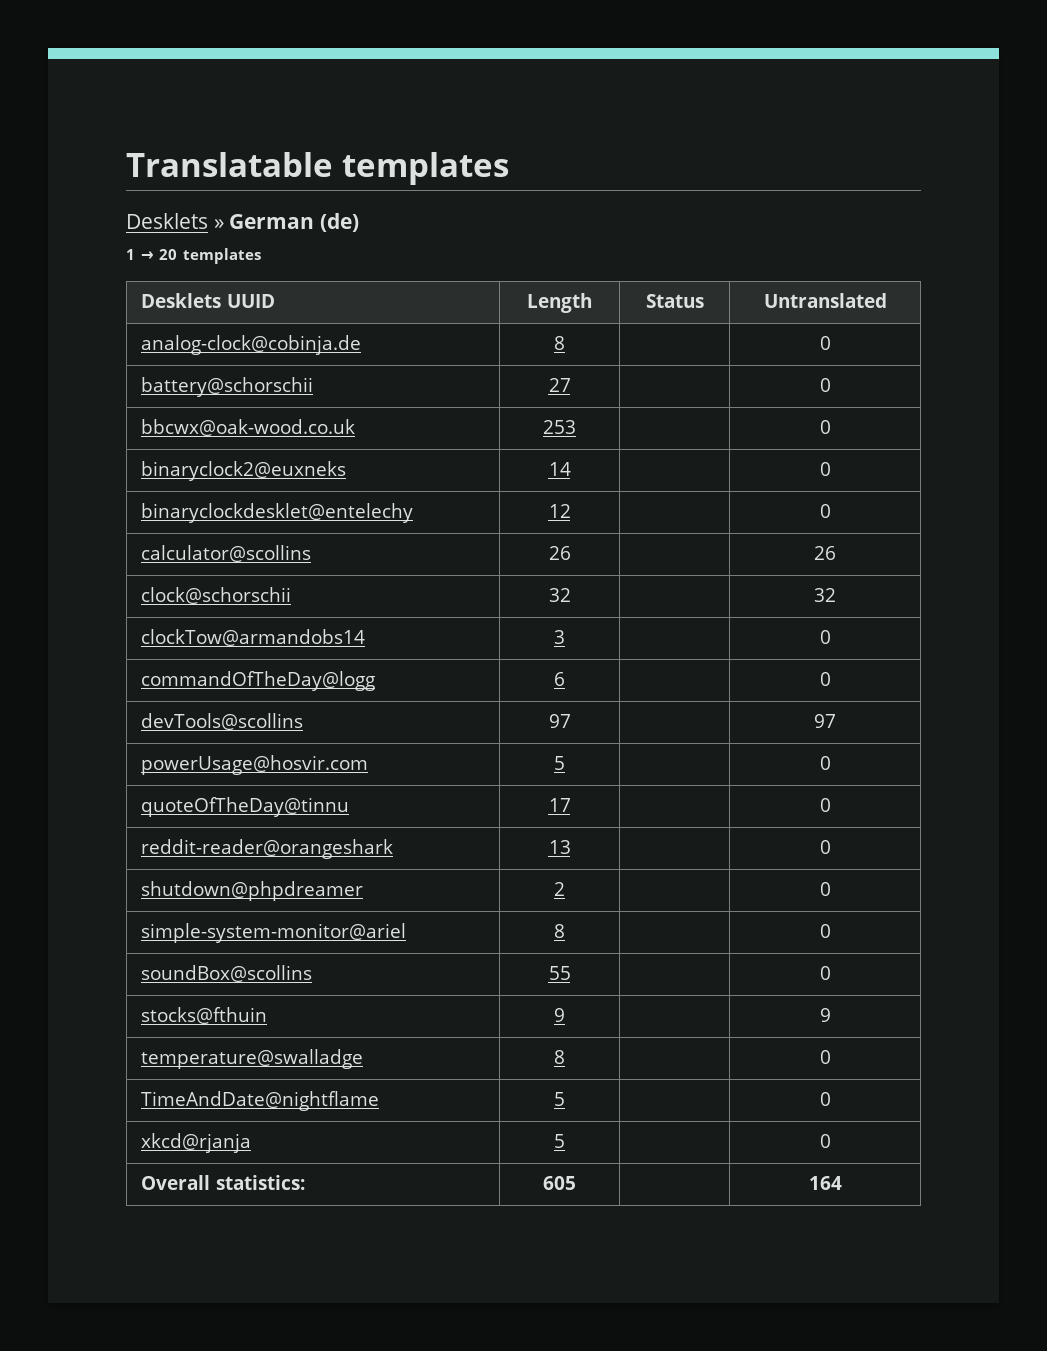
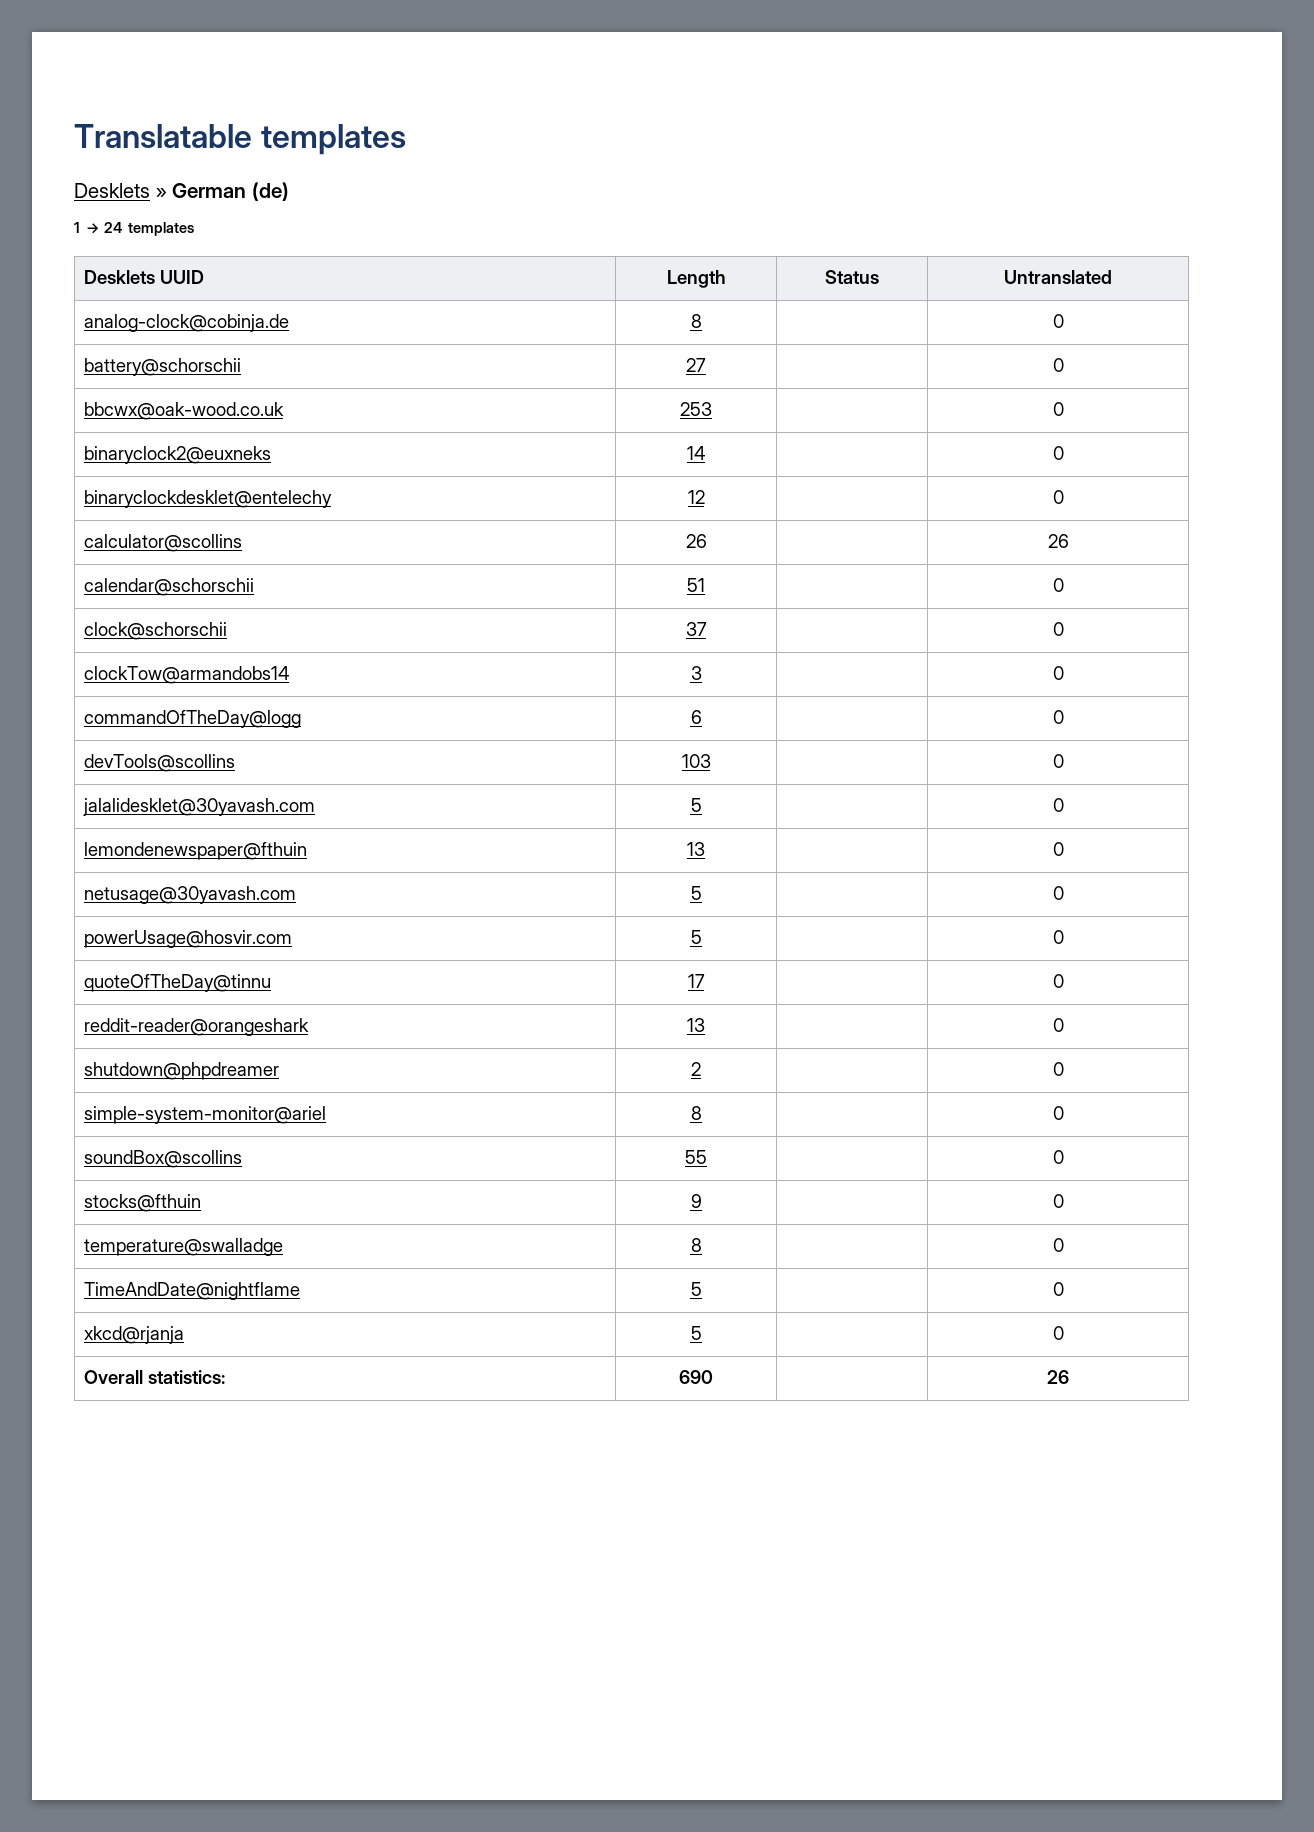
- 1 → 20 templates
+ 1 → 24 templates
+ calendar@schorschii | 51 | | 0
- clock@schorschii | 32 | | 32
+ clock@schorschii | 37 | | 0
- devTools@scollins | 97 | | 97
+ devTools@scollins | 103 | | 0
+ jalalidesklet@30yavash.com | 5 | | 0
+ lemondenewspaper@fthuin | 13 | | 0
+ netusage@30yavash.com | 5 | | 0
- stocks@fthuin | 9 | | 9
+ stocks@fthuin | 9 | | 0
- Overall statistics: | 605 | | 164
+ Overall statistics: | 690 | | 26

